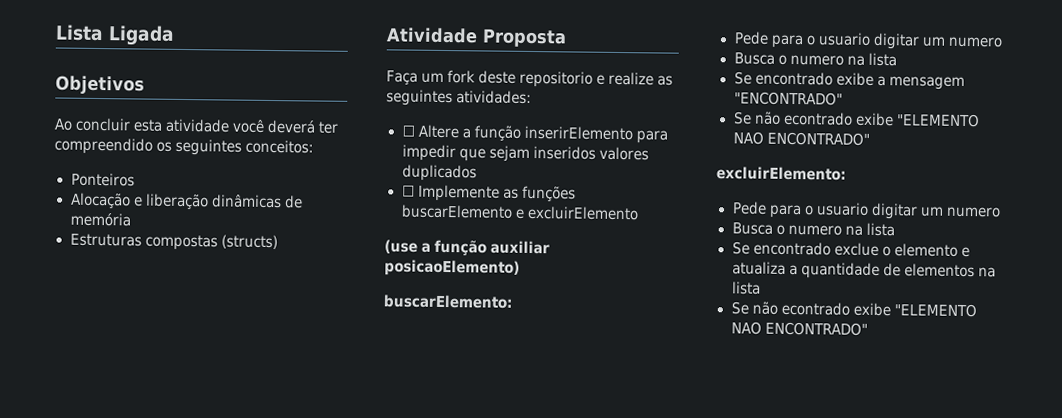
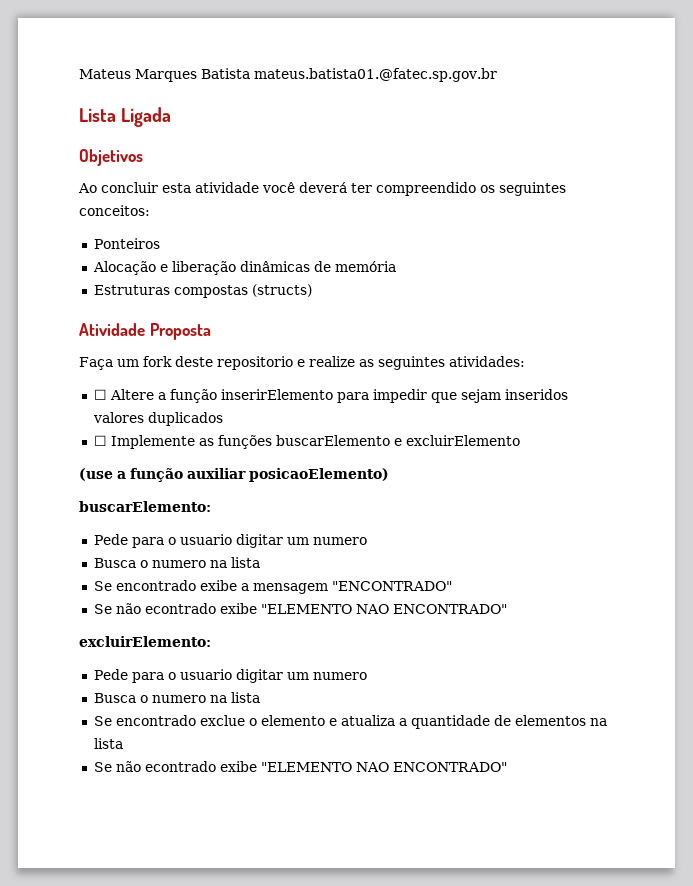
+ Mateus Marques Batista mateus.batista01.@fatec.sp.gov.br

